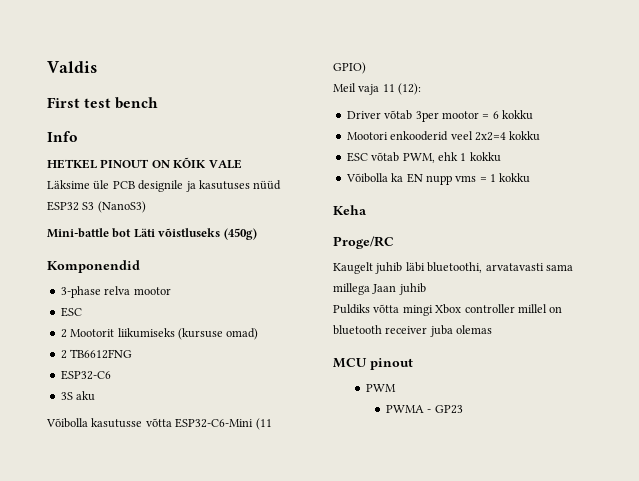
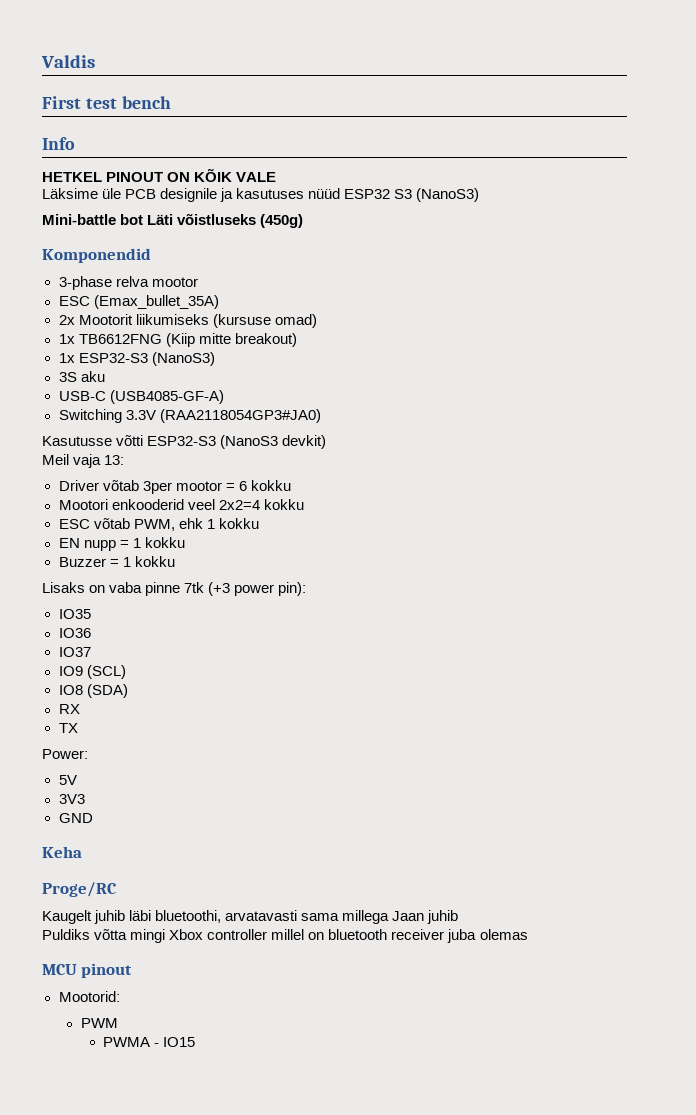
  3-phase relva mootor
- ESC
- 2 Mootorit liikumiseks (kursuse omad)
+ ESC (Emax_bullet_35A)
+ 2x Mootorit liikumiseks (kursuse omad)
- 2 TB6612FNG
- ESP32-C6
+ 1x TB6612FNG (Kiip mitte breakout)
+ 1x ESP32-S3 (NanoS3)
  3S aku
- Võibolla kasutusse võtta ESP32-C6-Mini (11 GPIO)
+ USB-C (USB4085-GF-A)
+ Switching 3.3V (RAA2118054GP3#JA0)
+ Kasutusse võtti ESP32-S3 (NanoS3 devkit)
- Meil vaja 11 (12):
+ Meil vaja 13:
- Võibolla ka EN nupp vms = 1 kokku
+ EN nupp = 1 kokku
+ Buzzer = 1 kokku
+ Lisaks on vaba pinne 7tk (+3 power pin):
+ IO35
+ IO36
+ IO37
+ IO9 (SCL)
+ IO8 (SDA)
+ RX
+ TX
+ Power:
+ 5V
+ 3V3
+ GND
+ Mootorid:
- PWMA - GP23
+ PWMA - IO15

